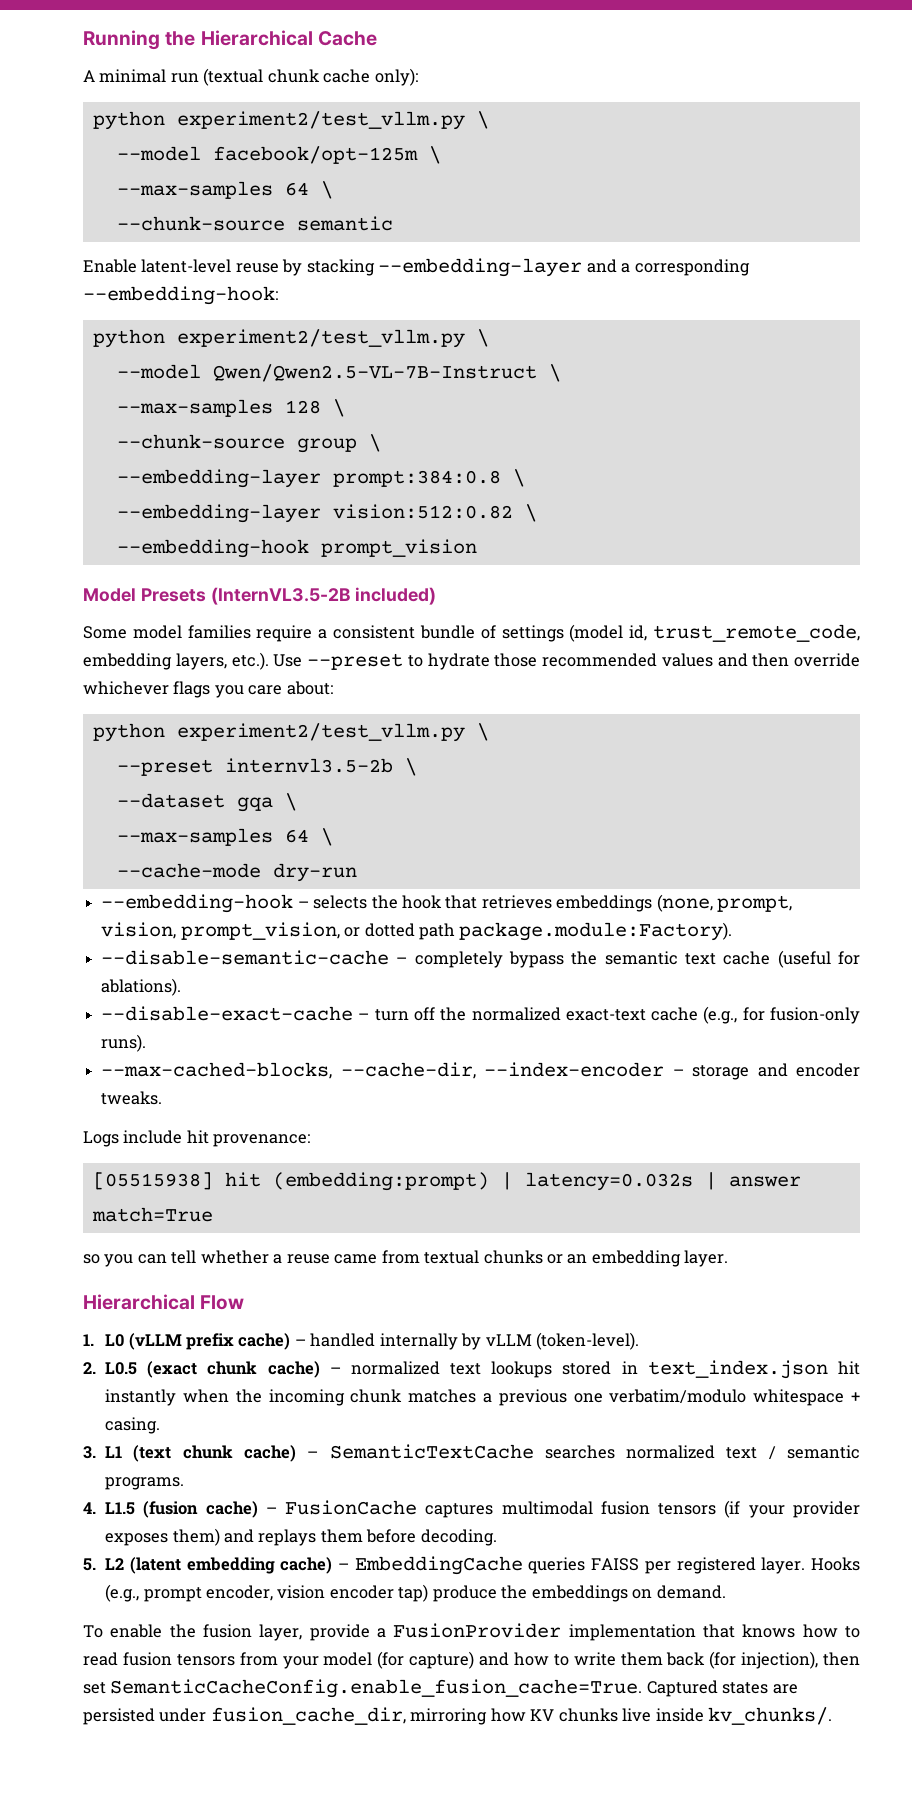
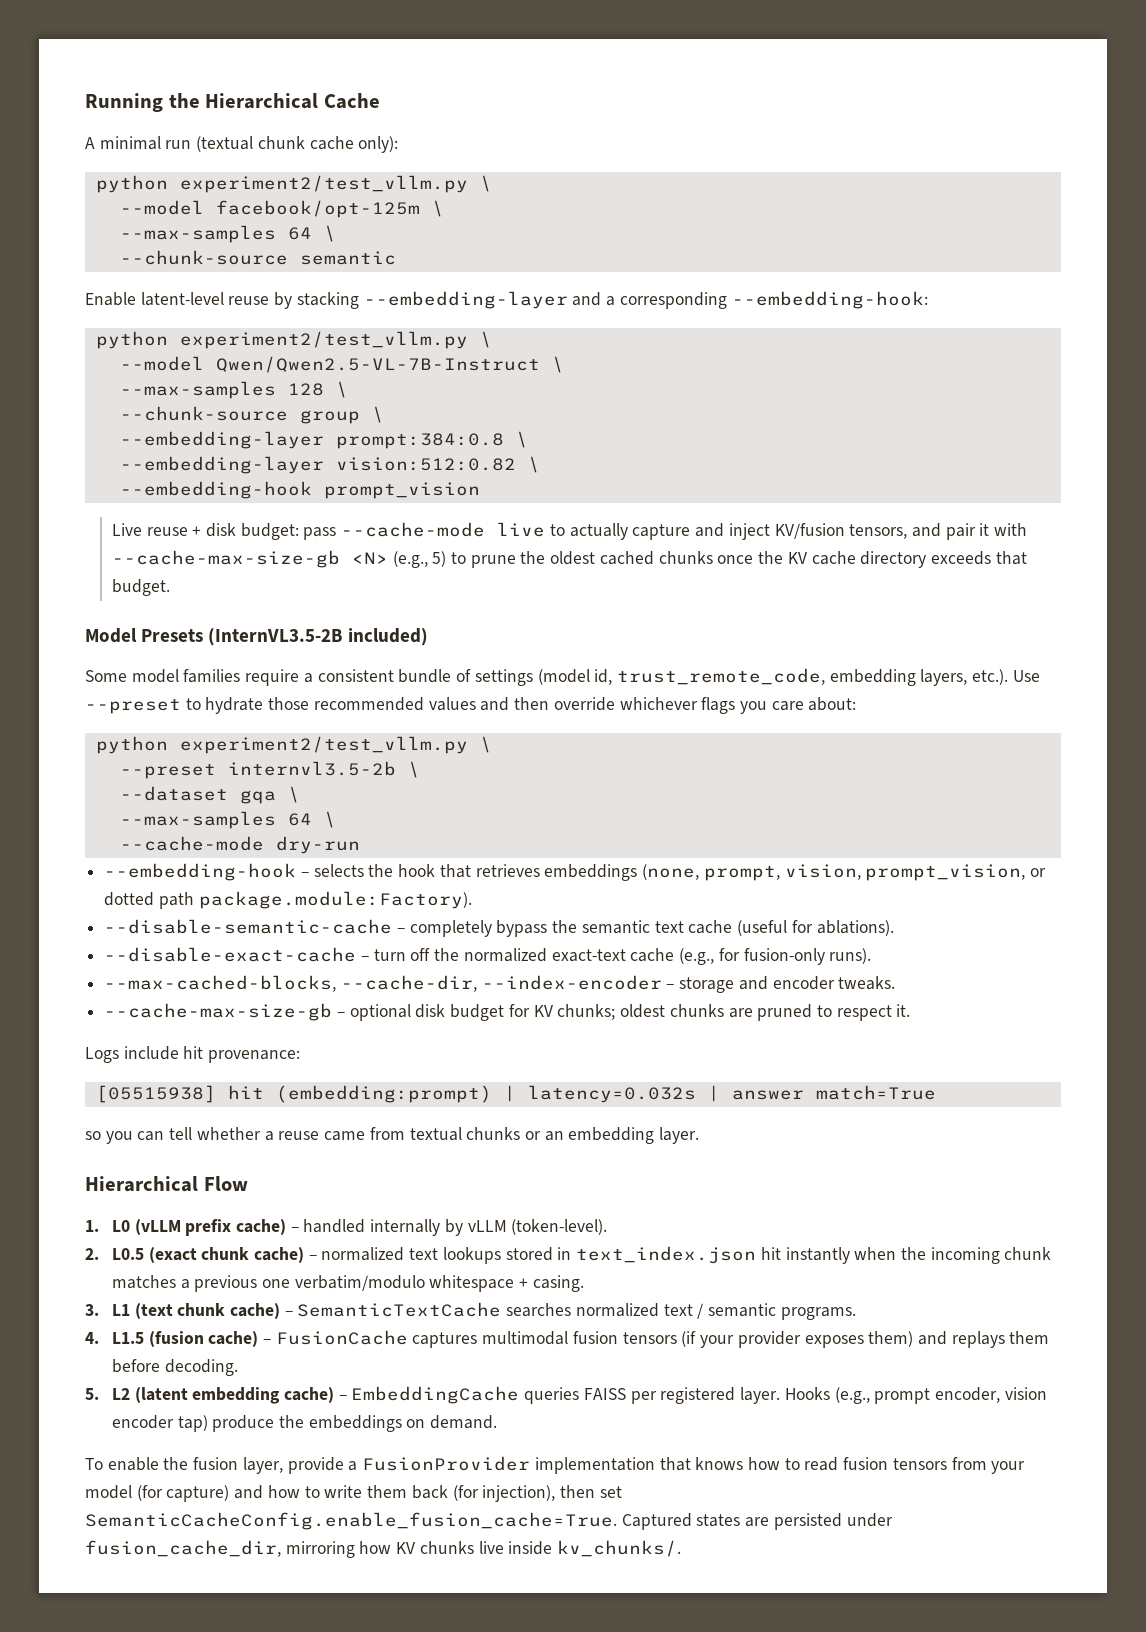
+ Live reuse + disk budget: pass --cache-mode live to actually capture and inject KV/fusion tensors, and pair it with --cache-max-size-gb <N> (e.g., 5) to prune the oldest cached chunks once the KV cache directory exceeds that budget.
+ --cache-max-size-gb – optional disk budget for KV chunks; oldest chunks are pruned to respect it.

